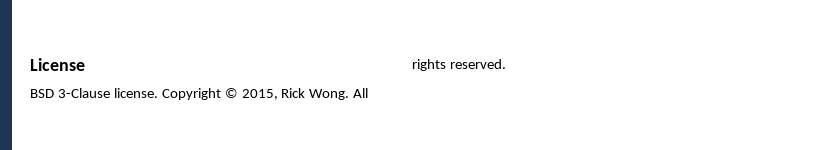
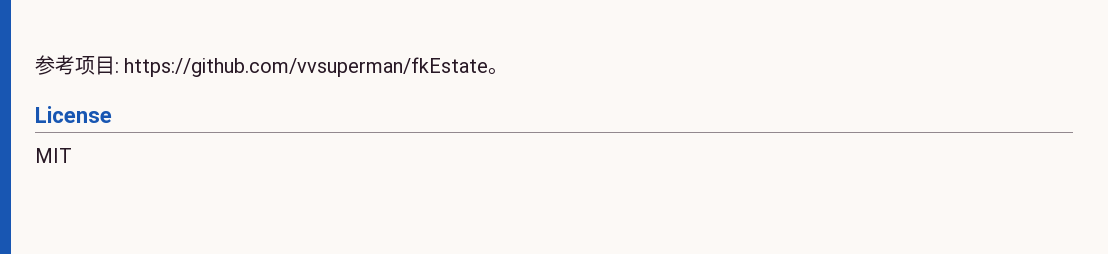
+ 参考项目: https://github.com/vvsuperman/fkEstate。
  License
- BSD 3-Clause license. Copyright © 2015, Rick Wong. All rights reserved.
+ MIT

